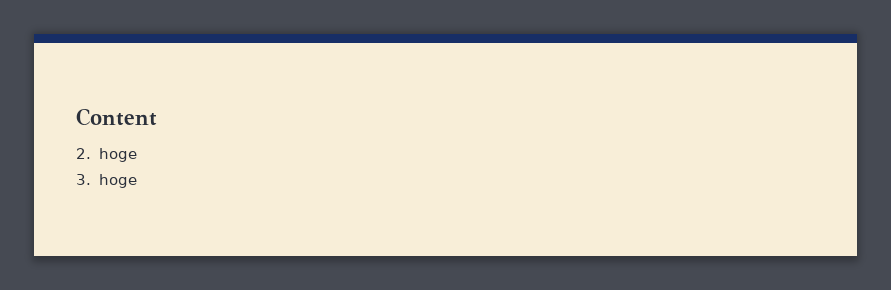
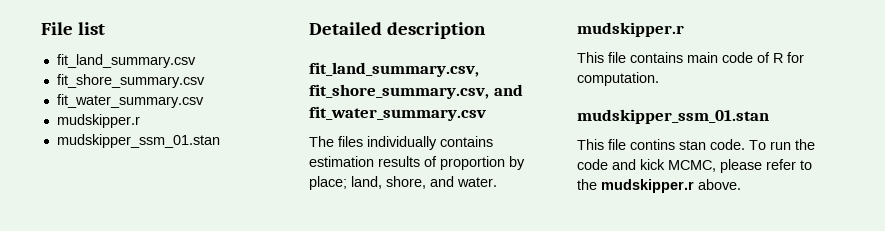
- Content
- 2. hoge
- 3. hoge
+ File list
+ fit_land_summary.csv
+ fit_shore_summary.csv
+ fit_water_summary.csv
+ mudskipper.r
+ mudskipper_ssm_01.stan
+ Detailed description
+ fit_land_summary.csv, fit_shore_summary.csv, and fit_water_summary.csv
+ The files individually contains estimation results of proportion by place; land, shore, and water.
+ mudskipper.r
+ This file contains main code of R for computation.
+ mudskipper_ssm_01.stan
+ This file contins stan code. To run the code and kick MCMC, please refer to the mudskipper.r above.

